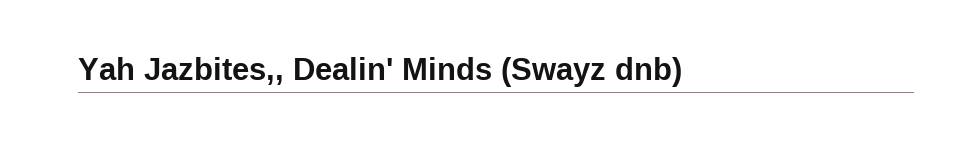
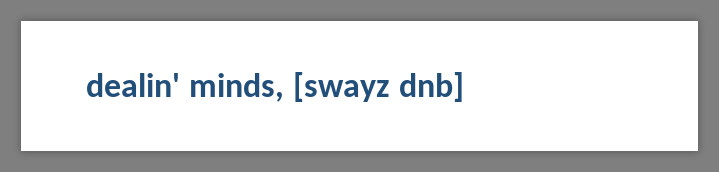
- Yah Jazbites,, Dealin' Minds (Swayz dnb)
+ dealin' minds, [swayz dnb]

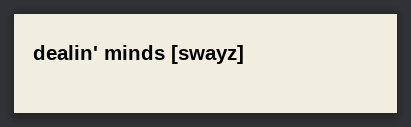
- dealin' minds, [swayz dnb]
+ dealin' minds [swayz]

